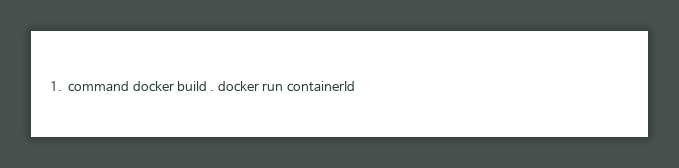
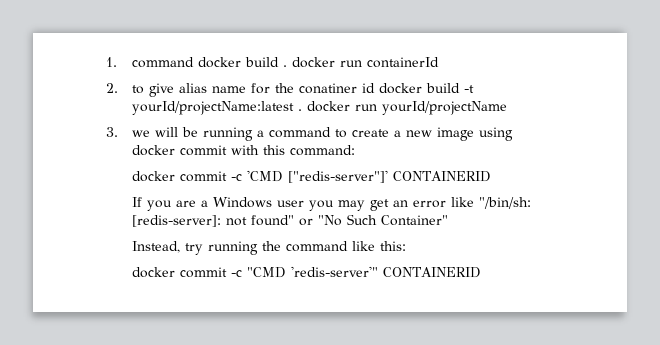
+ 2. to give alias name for the conatiner id docker build -t yourId/projectName:latest . docker run yourId/projectName
+ 3. we will be running a command to create a new image using docker commit with this command:
+ docker commit -c 'CMD ["redis-server"]' CONTAINERID
+ If you are a Windows user you may get an error like "/bin/sh: [redis-server]: not found" or "No Such Container"
+ Instead, try running the command like this:
+ docker commit -c "CMD 'redis-server'" CONTAINERID

